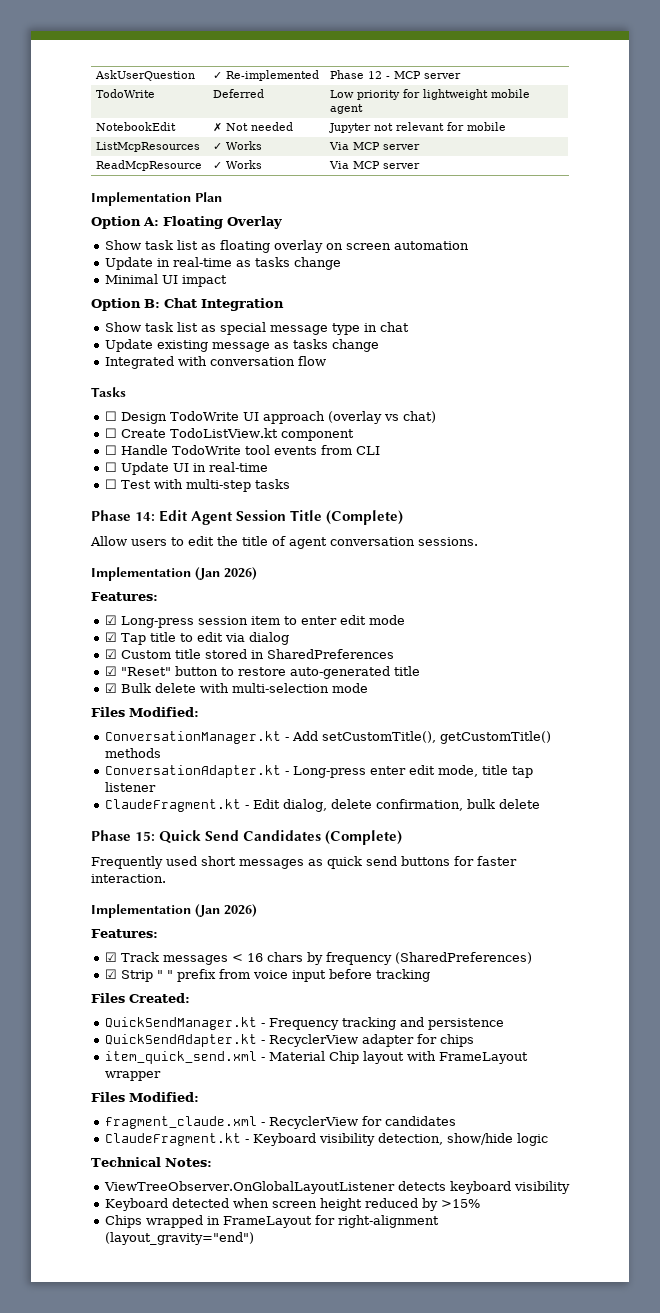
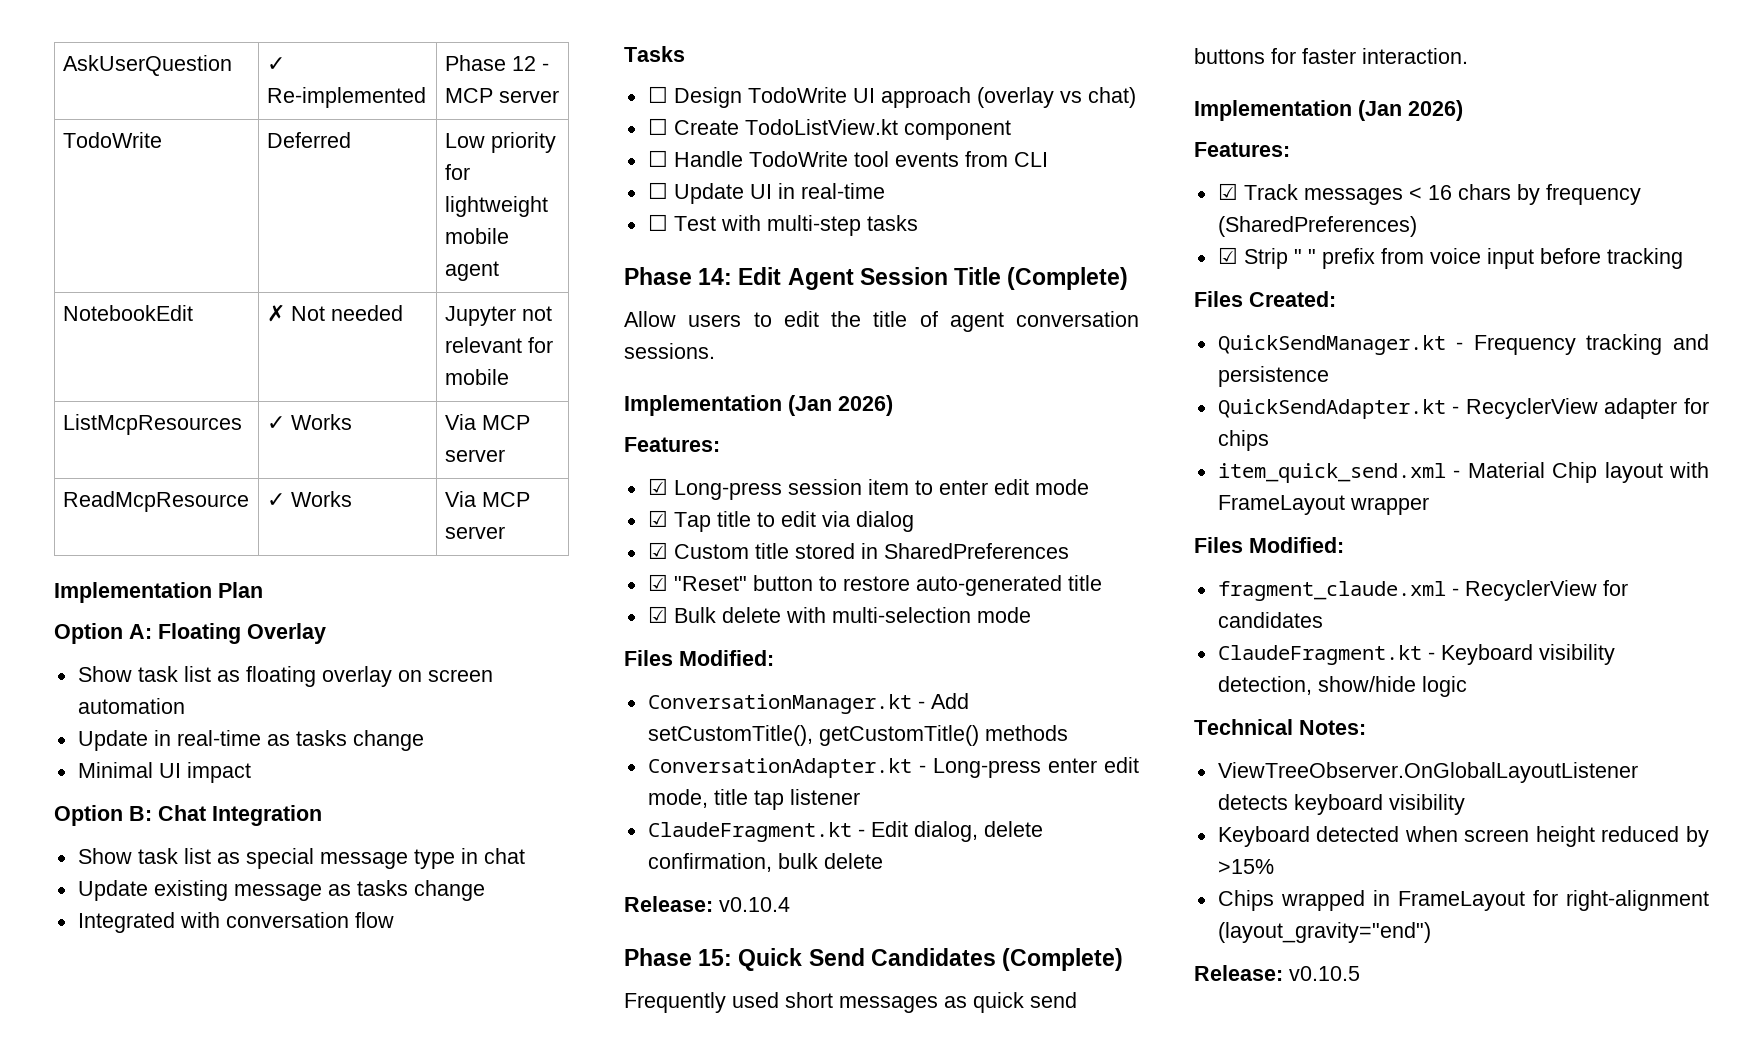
+ Release: v0.10.4
+ Release: v0.10.5

